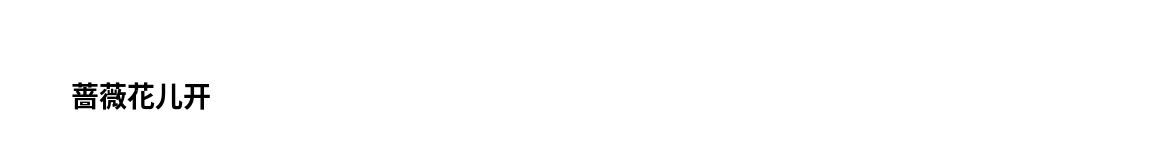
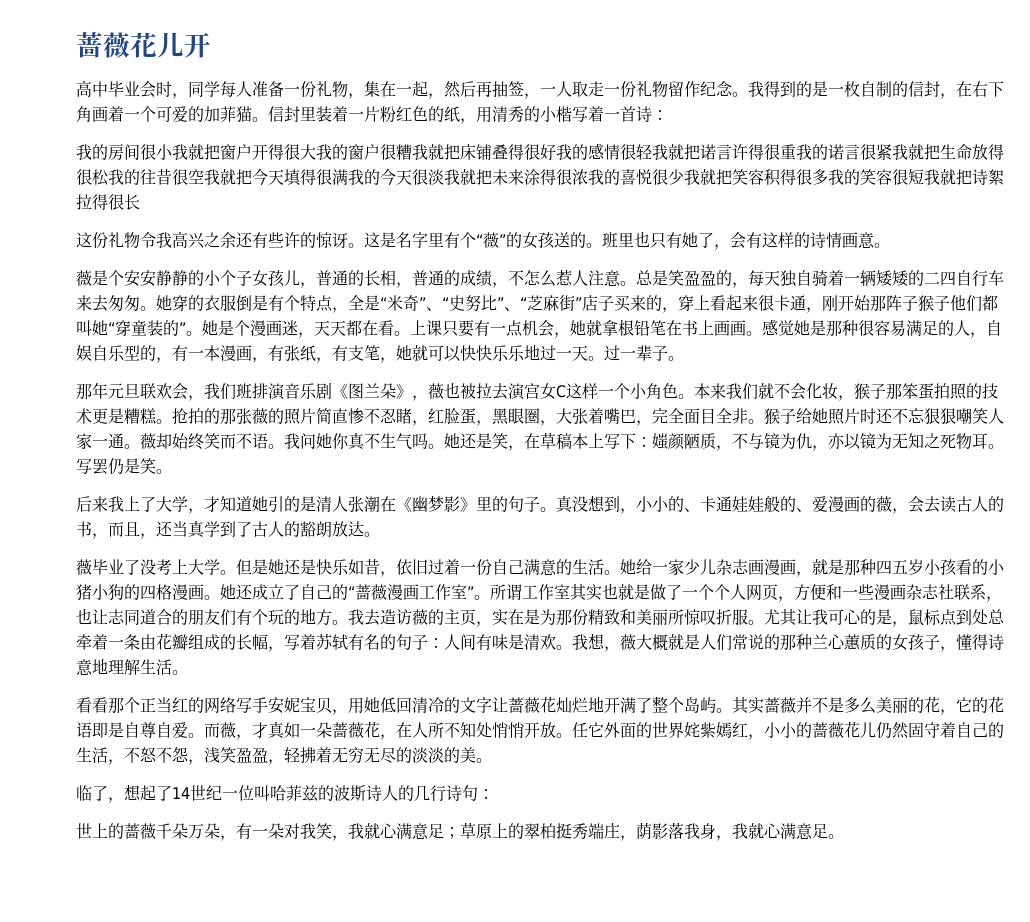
+ 高中毕业会时，同学每人准备一份礼物，集在一起，然后再抽签，一人取走一份礼物留作纪念。我得到的是一枚自制的信封，在右下角画着一个可爱的加菲猫。信封里装着一片粉红色的纸，用清秀的小楷写着一首诗：
+ 我的房间很小我就把窗户开得很大我的窗户很糟我就把床铺叠得很好我的感情很轻我就把诺言许得很重我的诺言很紧我就把生命放得很松我的往昔很空我就把今天填得很满我的今天很淡我就把未来涂得很浓我的喜悦很少我就把笑容积得很多我的笑容很短我就把诗絮拉得很长
+ 这份礼物令我高兴之余还有些许的惊讶。这是名字里有个“薇”的女孩送的。班里也只有她了，会有这样的诗情画意。
+ 薇是个安安静静的小个子女孩儿，普通的长相，普通的成绩，不怎么惹人注意。总是笑盈盈的，每天独自骑着一辆矮矮的二四自行车来去匆匆。她穿的衣服倒是有个特点，全是“米奇”、“史努比”、“芝麻街”店子买来的，穿上看起来很卡通，刚开始那阵子猴子他们都叫她“穿童装的”。她是个漫画迷，天天都在看。上课只要有一点机会，她就拿根铅笔在书上画画。感觉她是那种很容易满足的人，自娱自乐型的，有一本漫画，有张纸，有支笔，她就可以快快乐乐地过一天。过一辈子。
+ 那年元旦联欢会，我们班排演音乐剧《图兰朵》，薇也被拉去演宫女C这样一个小角色。本来我们就不会化妆，猴子那笨蛋拍照的技术更是糟糕。抢拍的那张薇的照片简直惨不忍睹，红脸蛋，黑眼圈，大张着嘴巴，完全面目全非。猴子给她照片时还不忘狠狠嘲笑人家一通。薇却始终笑而不语。我问她你真不生气吗。她还是笑，在草稿本上写下：媸颜陋质，不与镜为仇，亦以镜为无知之死物耳。写罢仍是笑。
+ 后来我上了大学，才知道她引的是清人张潮在《幽梦影》里的句子。真没想到，小小的、卡通娃娃般的、爱漫画的薇，会去读古人的书，而且，还当真学到了古人的豁朗放达。
+ 薇毕业了没考上大学。但是她还是快乐如昔，依旧过着一份自己满意的生活。她给一家少儿杂志画漫画，就是那种四五岁小孩看的小猪小狗的四格漫画。她还成立了自己的“蔷薇漫画工作室”。所谓工作室其实也就是做了一个个人网页，方便和一些漫画杂志社联系，也让志同道合的朋友们有个玩的地方。我去造访薇的主页，实在是为那份精致和美丽所惊叹折服。尤其让我可心的是，鼠标点到处总牵着一条由花瓣组成的长幅，写着苏轼有名的句子：人间有味是清欢。我想，薇大概就是人们常说的那种兰心蕙质的女孩子，懂得诗意地理解生活。
+ 看看那个正当红的网络写手安妮宝贝，用她低回清冷的文字让蔷薇花灿烂地开满了整个岛屿。其实蔷薇并不是多么美丽的花，它的花语即是自尊自爱。而薇，才真如一朵蔷薇花，在人所不知处悄悄开放。任它外面的世界姹紫嫣红，小小的蔷薇花儿仍然固守着自己的生活，不怒不怨，浅笑盈盈，轻拂着无穷无尽的淡淡的美。
+ 临了，想起了14世纪一位叫哈菲兹的波斯诗人的几行诗句：
+ 世上的蔷薇千朵万朵，有一朵对我笑，我就心满意足；草原上的翠柏挺秀端庄，荫影落我身，我就心满意足。

